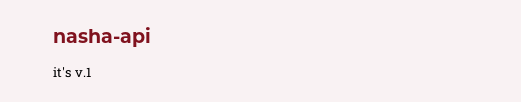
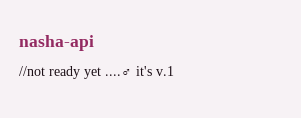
- it's v.1
+ //not ready yet ....♂ it's v.1

